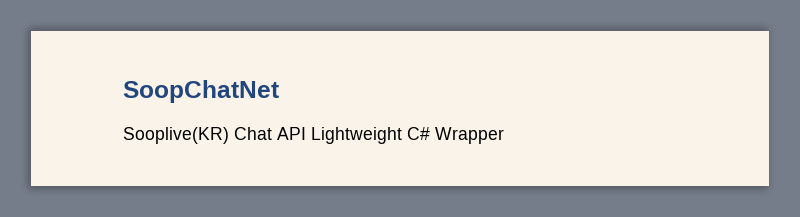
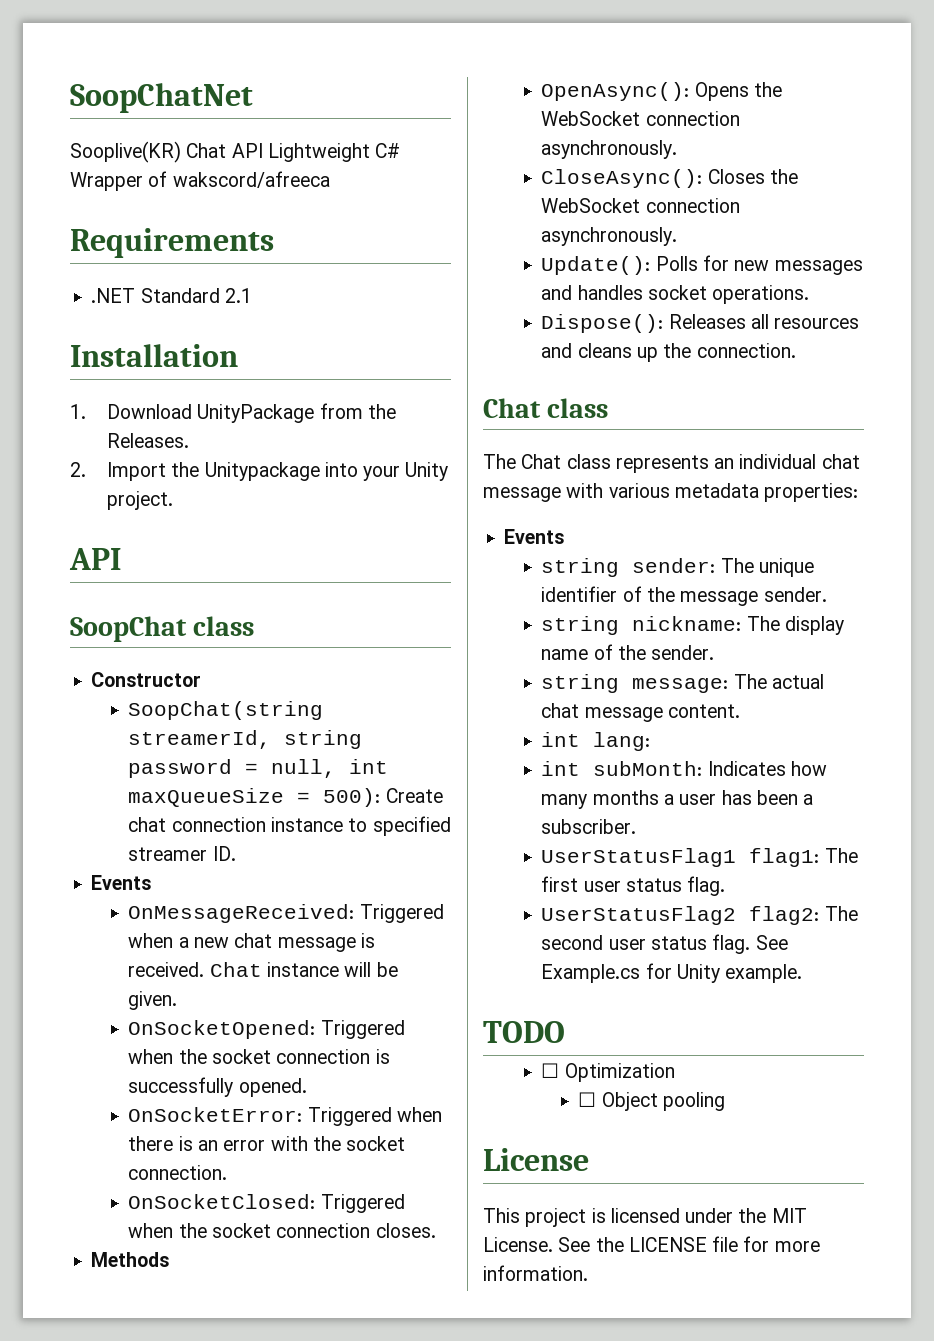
- Sooplive(KR) Chat API Lightweight C# Wrapper
+ Sooplive(KR) Chat API Lightweight C# Wrapper of wakscord/afreeca
+ Requirements
+ .NET Standard 2.1
+ Installation
+ 1. Download UnityPackage from the Releases.
+ 2. Import the Unitypackage into your Unity project.
+ API
+ SoopChat class
+ Constructor
+ SoopChat(string streamerId, string password = null, int maxQueueSize = 500): Create chat connection instance to specified streamer ID.
+ Events
+ OnMessageReceived: Triggered when a new chat message is received. Chat instance will be given.
+ OnSocketOpened: Triggered when the socket connection is successfully opened.
+ OnSocketError: Triggered when there is an error with the socket connection.
+ OnSocketClosed: Triggered when the socket connection closes.
+ Methods
+ OpenAsync(): Opens the WebSocket connection asynchronously.
+ CloseAsync(): Closes the WebSocket connection asynchronously.
+ Update(): Polls for new messages and handles socket operations.
+ Dispose(): Releases all resources and cleans up the connection.
+ Chat class
+ The Chat class represents an individual chat message with various metadata properties:
+ Events
+ string sender: The unique identifier of the message sender.
+ string nickname: The display name of the sender.
+ string message: The actual chat message content.
+ int lang:
+ int subMonth: Indicates how many months a user has been a subscriber.
+ UserStatusFlag1 flag1: The first user status flag.
+ UserStatusFlag2 flag2: The second user status flag. See Example.cs for Unity example.
+ TODO
+ ☐ Optimization
+ ☐ Object pooling
+ License
+ This project is licensed under the MIT License. See the LICENSE file for more information.

